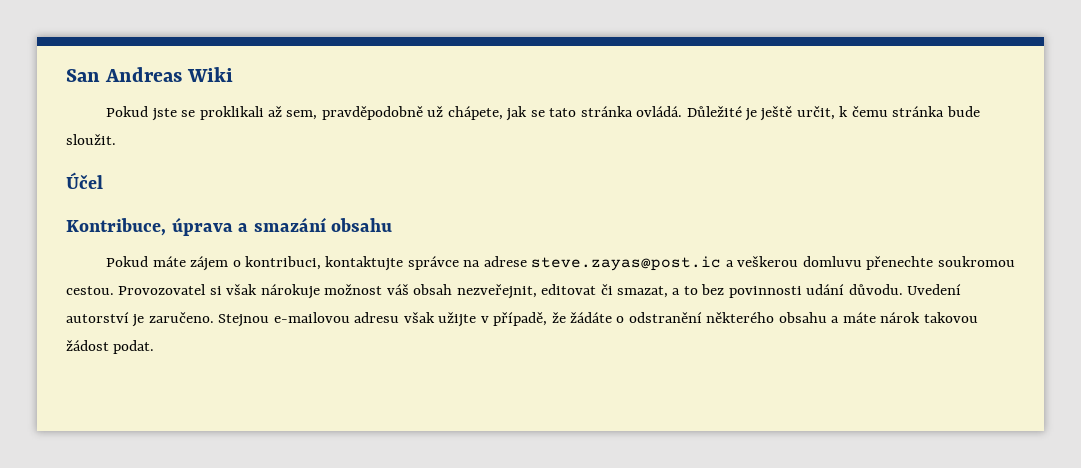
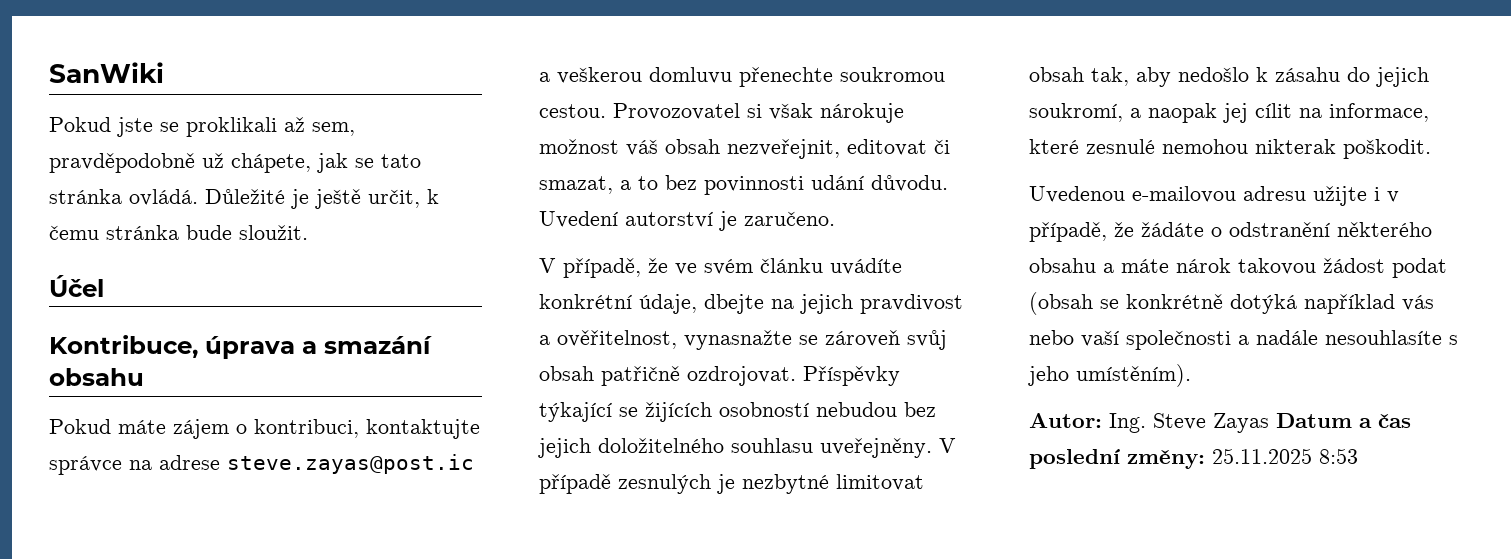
- San Andreas Wiki
+ SanWiki
- Uvedení autorství je zaručeno. Stejnou e-mailovou adresu však užijte v případě, že žádáte o odstranění některého obsahu a máte nárok takovou žádost podat.
+ Uvedení autorství je zaručeno.
+ V případě, že ve svém článku uvádíte konkrétní údaje, dbejte na jejich pravdivost a ověřitelnost, vynasnažte se zároveň svůj obsah patřičně ozdrojovat. Příspěvky týkající se žijících osobností nebudou bez jejich doložitelného souhlasu uveřejněny. V případě zesnulých je nezbytné limitovat obsah tak, aby nedošlo k zásahu do jejich soukromí, a naopak jej cílit na informace, které zesnulé nemohou nikterak poškodit.
+ Uvedenou e-mailovou adresu užijte i v případě, že žádáte o odstranění některého obsahu a máte nárok takovou žádost podat (obsah se konkrétně dotýká například vás nebo vaší společnosti a nadále nesouhlasíte s jeho umístěním).
+ Autor: Ing. Steve Zayas Datum a čas poslední změny: 25.11.2025 8:53

